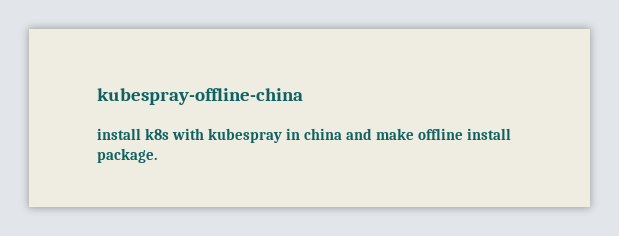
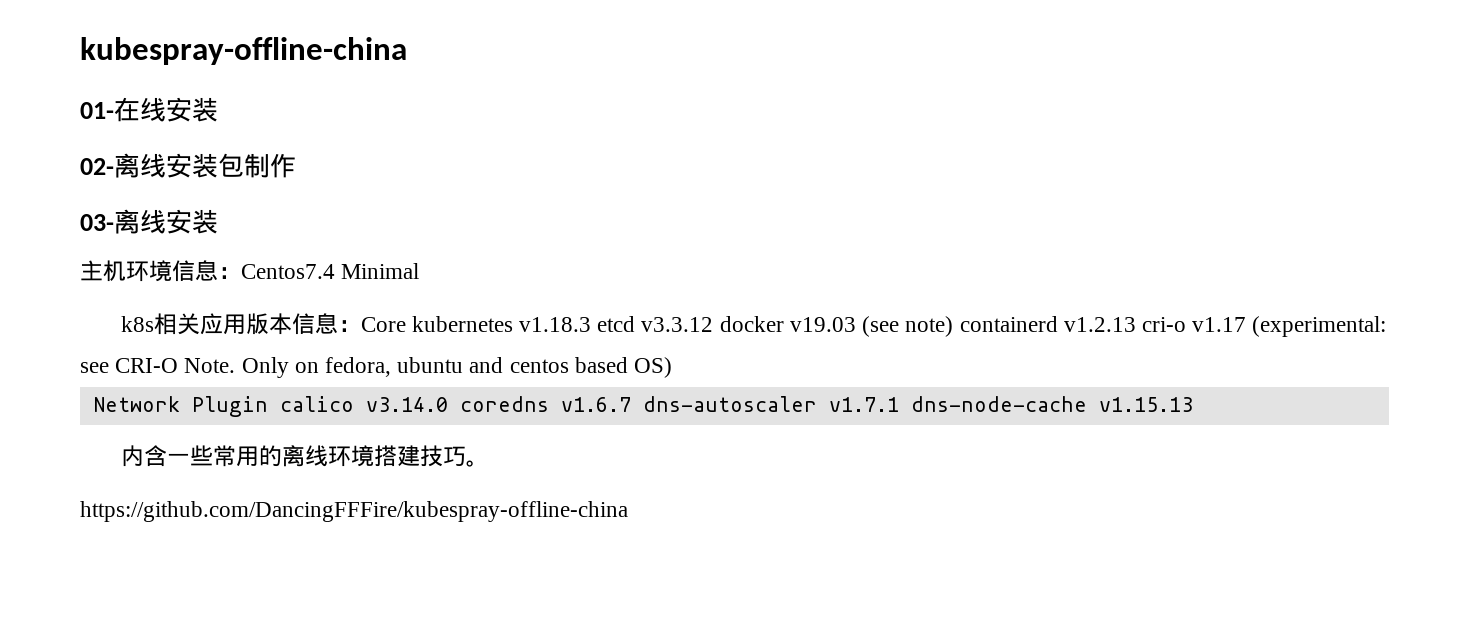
- install k8s with kubespray in china and make offline install package.
+ 01-在线安装
+ 02-离线安装包制作
+ 03-离线安装
+ 主机环境信息：Centos7.4 Minimal
+ k8s相关应用版本信息：Core kubernetes v1.18.3 etcd v3.3.12 docker v19.03 (see note) containerd v1.2.13 cri-o v1.17 (experimental: see CRI-O Note. Only on fedora, ubuntu and centos based OS)
+ Network Plugin calico v3.14.0 coredns v1.6.7 dns-autoscaler v1.7.1 dns-node-cache v1.15.13
+ 内含一些常用的离线环境搭建技巧。
+ https://github.com/DancingFFFire/kubespray-offline-china

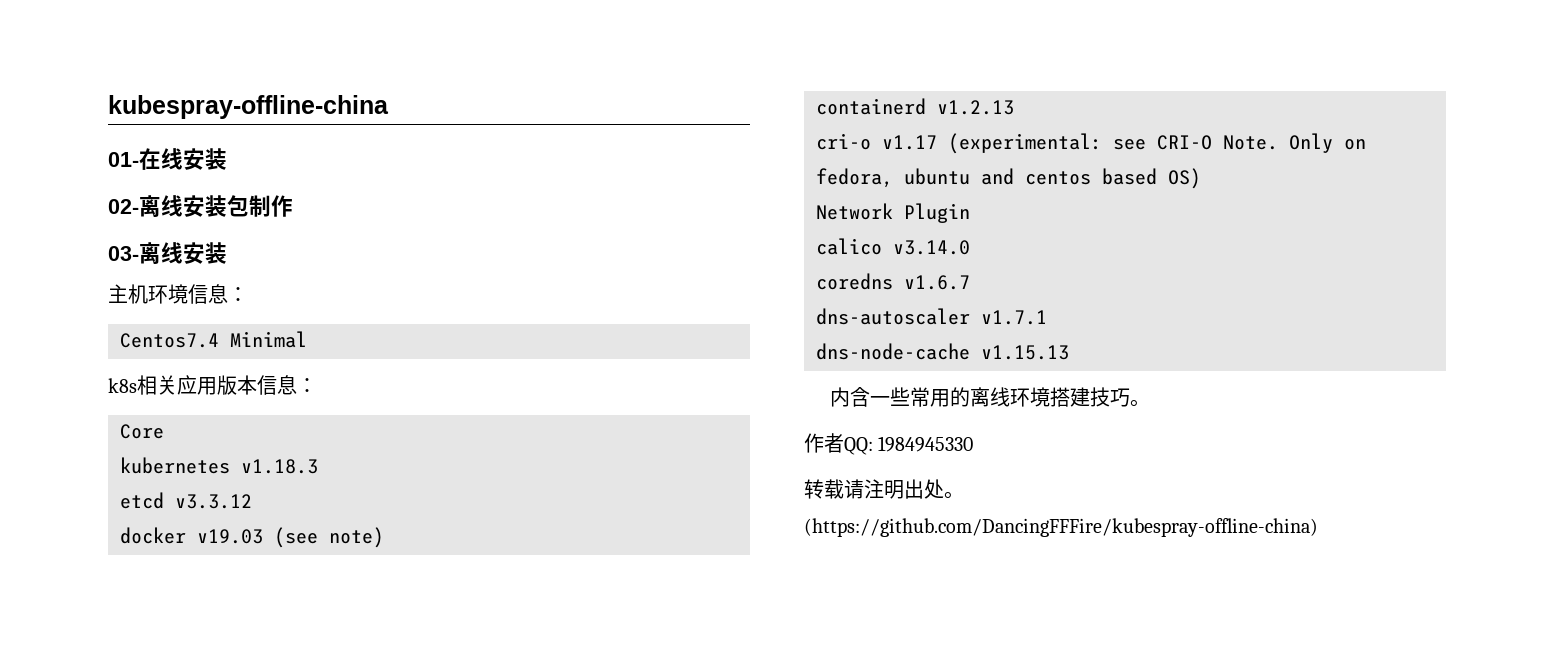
- 主机环境信息：Centos7.4 Minimal
+ 主机环境信息：
+ Centos7.4 Minimal
- k8s相关应用版本信息：Core kubernetes v1.18.3 etcd v3.3.12 docker v19.03 (see note) containerd v1.2.13 cri-o v1.17 (experimental: see CRI-O Note.
+ k8s相关应用版本信息：
+ Core
+ kubernetes v1.18.3
+ etcd v3.3.12
+ docker v19.03 (see note)
+ containerd v1.2.13
+ cri-o v1.17 (experimental: see CRI-O Note.
- Network Plugin calico v3.14.0 coredns v1.6.7 dns-autoscaler v1.7.1 dns-node-cache v1.15.13
+ Network Plugin
+ calico v3.14.0
+ coredns v1.6.7
+ dns-autoscaler v1.7.1
+ dns-node-cache v1.15.13
- https://github.com/DancingFFFire/kubespray-offline-china
+ 作者QQ: 1984945330
+ 转载请注明出处。(https://github.com/DancingFFFire/kubespray-offline-china)

